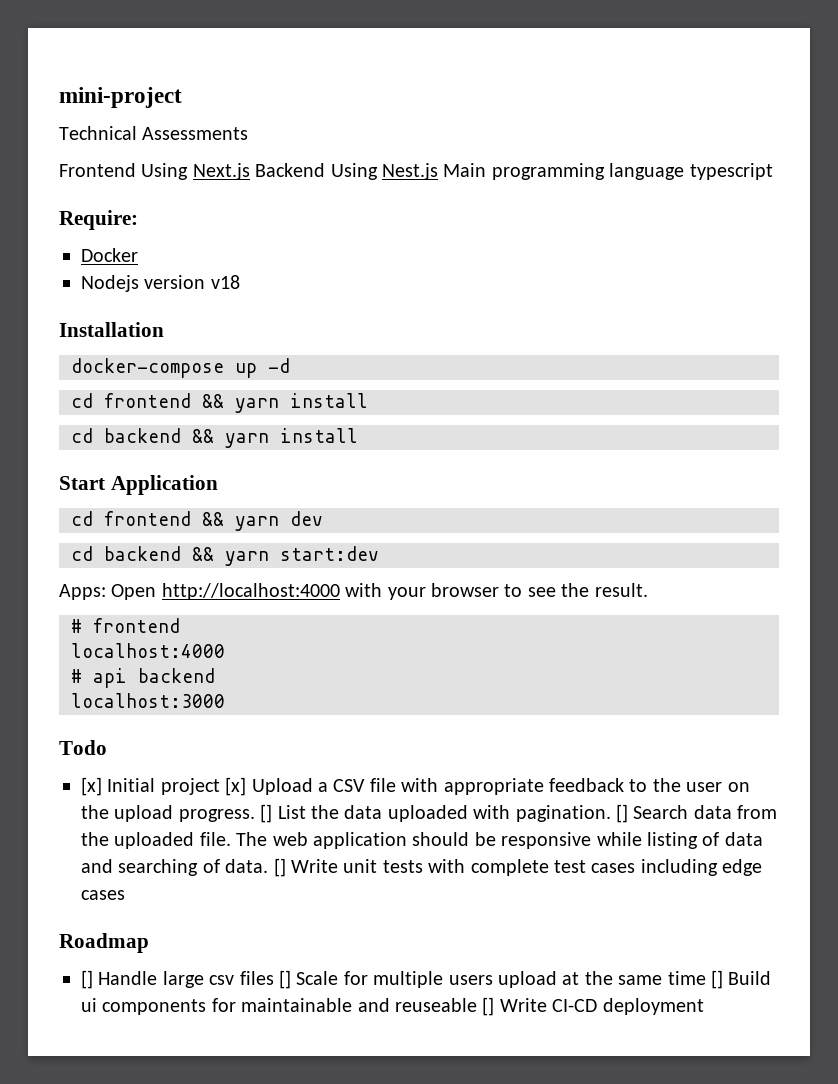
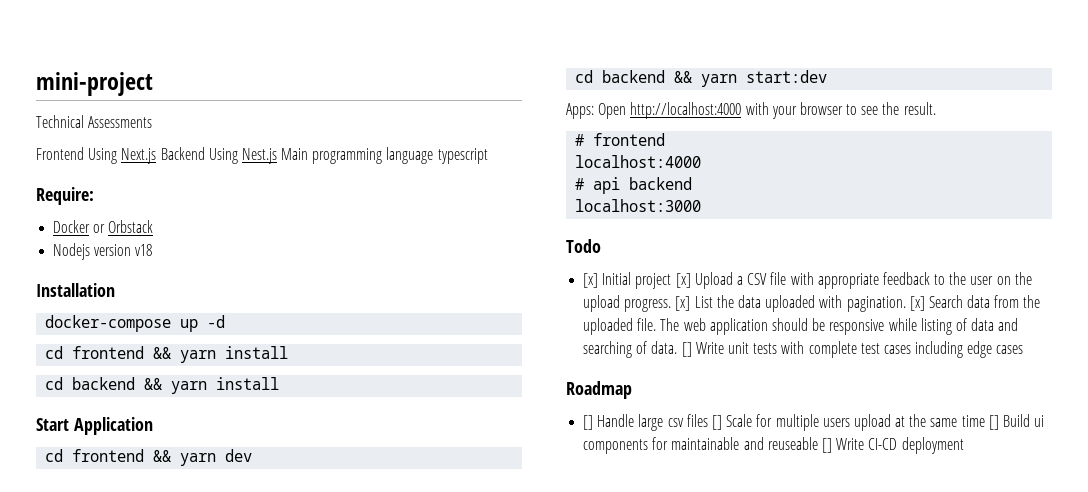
- Docker
+ Docker or Orbstack
- [] List the data uploaded with pagination.
+ [x] List the data uploaded with pagination.
- [] Search data from the uploaded file.
+ [x] Search data from the uploaded file.

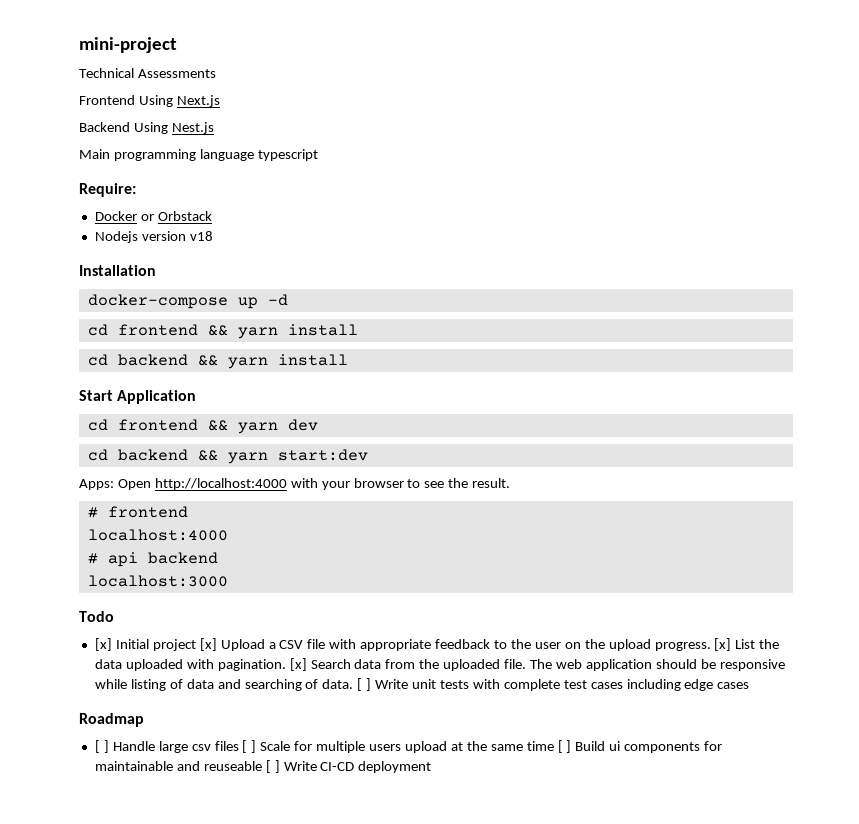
- Frontend Using Next.js Backend Using Nest.js Main programming language typescript
+ Frontend Using Next.js
+ Backend Using Nest.js
+ Main programming language typescript
- [] Write unit tests with complete test cases including edge cases
+ [ ] Write unit tests with complete test cases including edge cases
- [] Handle large csv files [] Scale for multiple users upload at the same time [] Build ui components for maintainable and reuseable [] Write CI-CD deployment
+ [ ] Handle large csv files [ ] Scale for multiple users upload at the same time [ ] Build ui components for maintainable and reuseable [ ] Write CI-CD deployment

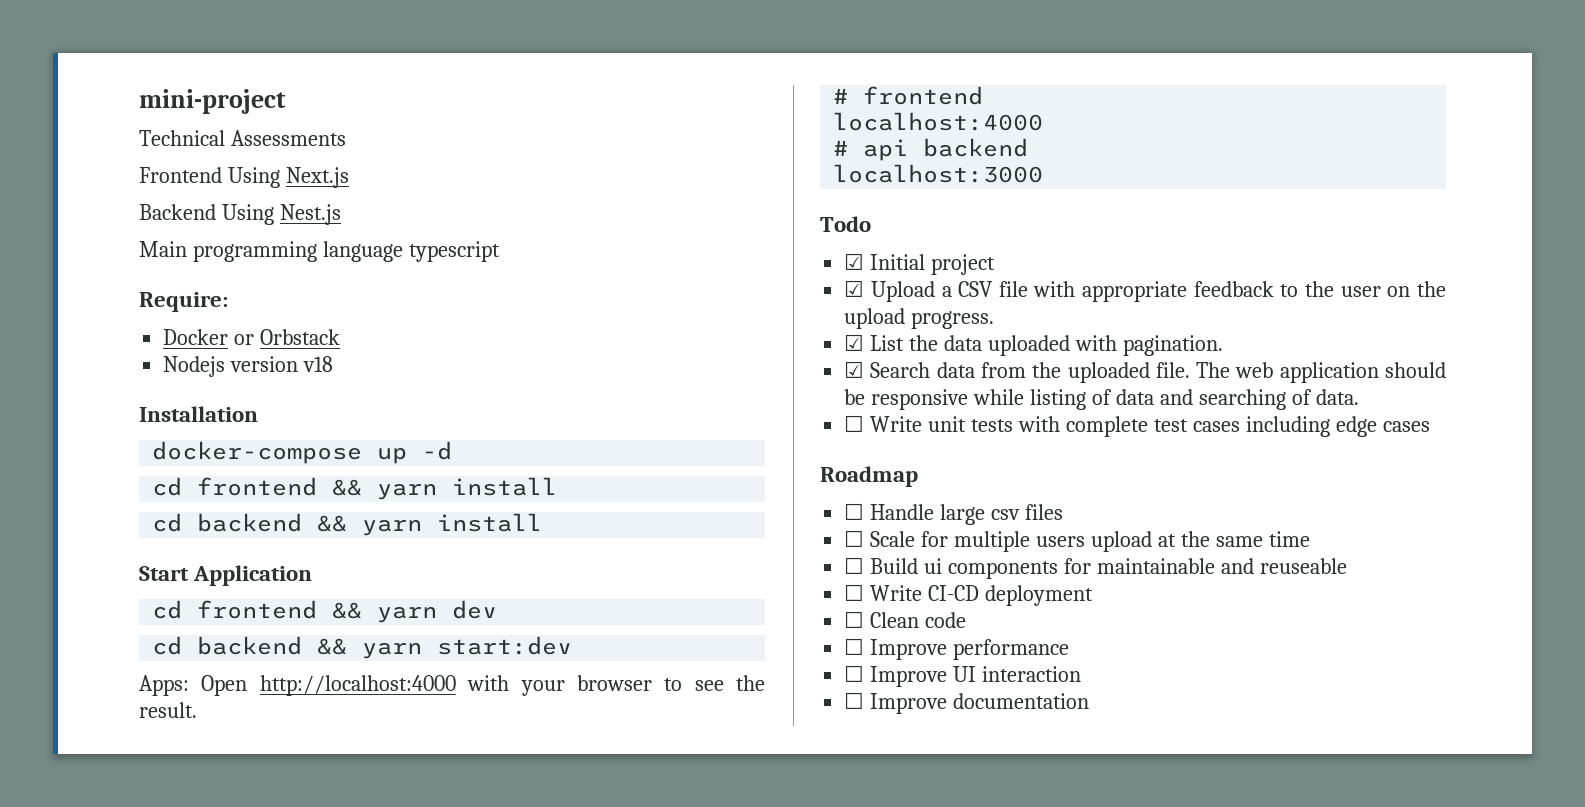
- [x] Initial project [x] Upload a CSV file with appropriate feedback to the user on the upload progress. [x] List the data uploaded with pagination. [x] Search data from the uploaded file.
+ ☑ Initial project
+ ☑ Upload a CSV file with appropriate feedback to the user on the upload progress.
+ ☑ List the data uploaded with pagination.
+ ☑ Search data from the uploaded file.
- The web application should be responsive while listing of data and searching of data. [ ] Write unit tests with complete test cases including edge cases
+ The web application should be responsive while listing of data and searching of data.
+ ☐ Write unit tests with complete test cases including edge cases
- [ ] Handle large csv files [ ] Scale for multiple users upload at the same time [ ] Build ui components for maintainable and reuseable [ ] Write CI-CD deployment
+ ☐ Handle large csv files
+ ☐ Scale for multiple users upload at the same time
+ ☐ Build ui components for maintainable and reuseable
+ ☐ Write CI-CD deployment
+ ☐ Clean code
+ ☐ Improve performance
+ ☐ Improve UI interaction
+ ☐ Improve documentation

